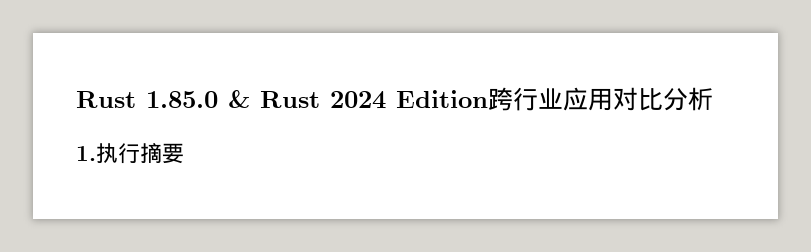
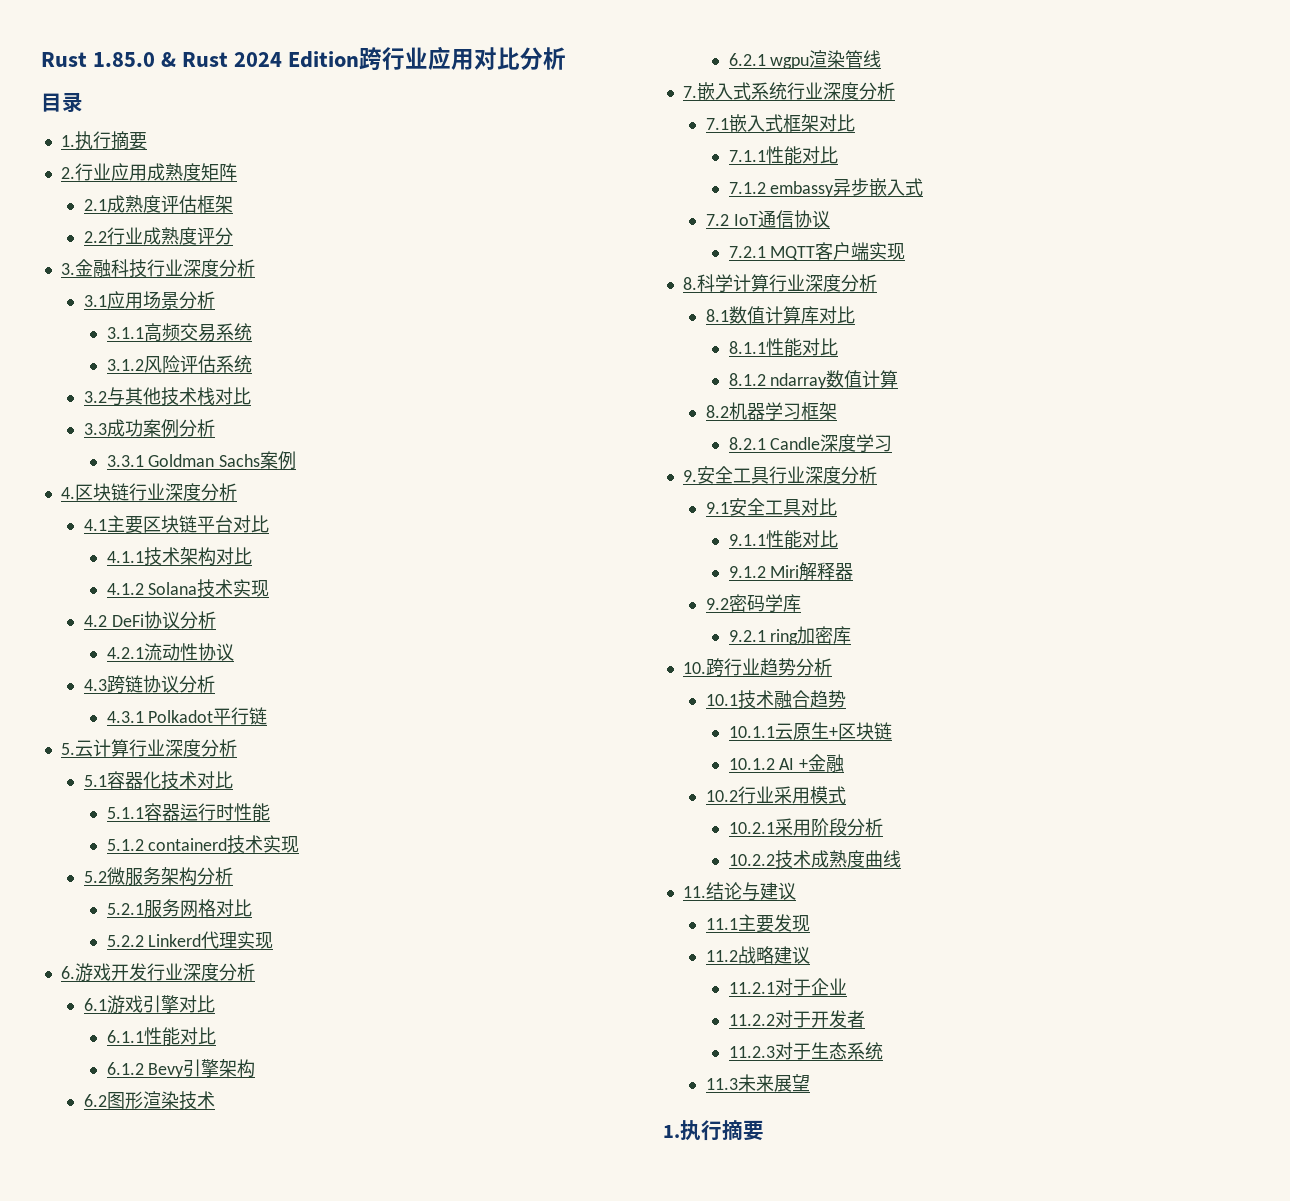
+ 目录
+ 1.执行摘要
+ 2.行业应用成熟度矩阵
+ 2.1成熟度评估框架
+ 2.2行业成熟度评分
+ 3.金融科技行业深度分析
+ 3.1应用场景分析
+ 3.1.1高频交易系统
+ 3.1.2风险评估系统
+ 3.2与其他技术栈对比
+ 3.3成功案例分析
+ 3.3.1 Goldman Sachs案例
+ 4.区块链行业深度分析
+ 4.1主要区块链平台对比
+ 4.1.1技术架构对比
+ 4.1.2 Solana技术实现
+ 4.2 DeFi协议分析
+ 4.2.1流动性协议
+ 4.3跨链协议分析
+ 4.3.1 Polkadot平行链
+ 5.云计算行业深度分析
+ 5.1容器化技术对比
+ 5.1.1容器运行时性能
+ 5.1.2 containerd技术实现
+ 5.2微服务架构分析
+ 5.2.1服务网格对比
+ 5.2.2 Linkerd代理实现
+ 6.游戏开发行业深度分析
+ 6.1游戏引擎对比
+ 6.1.1性能对比
+ 6.1.2 Bevy引擎架构
+ 6.2图形渲染技术
+ 6.2.1 wgpu渲染管线
+ 7.嵌入式系统行业深度分析
+ 7.1嵌入式框架对比
+ 7.1.1性能对比
+ 7.1.2 embassy异步嵌入式
+ 7.2 IoT通信协议
+ 7.2.1 MQTT客户端实现
+ 8.科学计算行业深度分析
+ 8.1数值计算库对比
+ 8.1.1性能对比
+ 8.1.2 ndarray数值计算
+ 8.2机器学习框架
+ 8.2.1 Candle深度学习
+ 9.安全工具行业深度分析
+ 9.1安全工具对比
+ 9.1.1性能对比
+ 9.1.2 Miri解释器
+ 9.2密码学库
+ 9.2.1 ring加密库
+ 10.跨行业趋势分析
+ 10.1技术融合趋势
+ 10.1.1云原生+区块链
+ 10.1.2 AI +金融
+ 10.2行业采用模式
+ 10.2.1采用阶段分析
+ 10.2.2技术成熟度曲线
+ 11.结论与建议
+ 11.1主要发现
+ 11.2战略建议
+ 11.2.1对于企业
+ 11.2.2对于开发者
+ 11.2.3对于生态系统
+ 11.3未来展望

